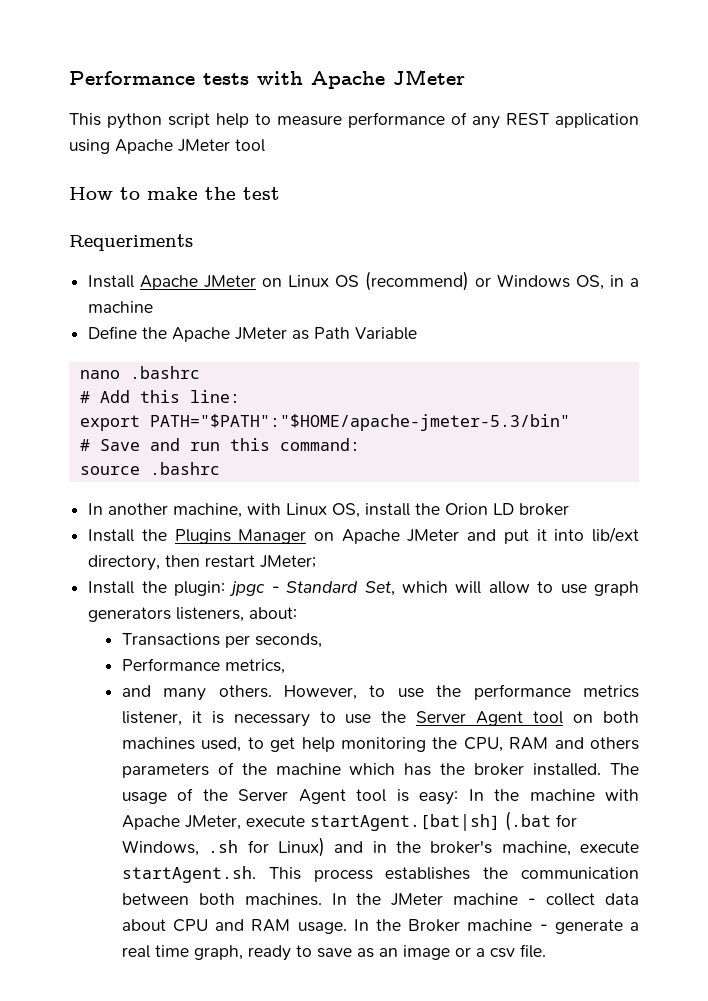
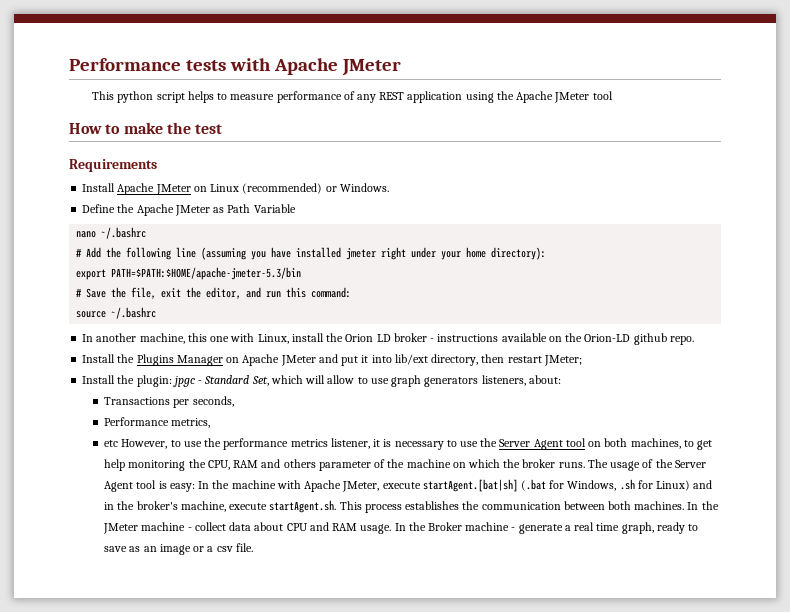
- This python script help to measure performance of any REST application using Apache JMeter tool
+ This python script helps to measure performance of any REST application using the Apache JMeter tool
- Requeriments
+ Requirements
- Install Apache JMeter on Linux OS (recommend) or Windows OS, in a machine
+ Install Apache JMeter on Linux (recommended) or Windows.
- nano .bashrc
+ nano ~/.bashrc
- # Add this line:
+ # Add the following line (assuming you have installed jmeter right under your home directory):
- export PATH="$PATH":"$HOME/apache-jmeter-5.3/bin"
+ export PATH=$PATH:$HOME/apache-jmeter-5.3/bin
- # Save and run this command:
+ # Save the file, exit the editor, and run this command:
- source .bashrc
+ source ~/.bashrc
- In another machine, with Linux OS, install the Orion LD broker
+ In another machine, this one with Linux, install the Orion LD broker - instructions available on the Orion-LD github repo.
- and many others. However, to use the performance metrics listener, it is necessary to use the Server Agent tool on both machines used, to get help monitoring the CPU, RAM and others parameters of the machine which has the broker installed.
+ etc However, to use the performance metrics listener, it is necessary to use the Server Agent tool on both machines, to get help monitoring the CPU, RAM and others parameter of the machine on which the broker runs.

